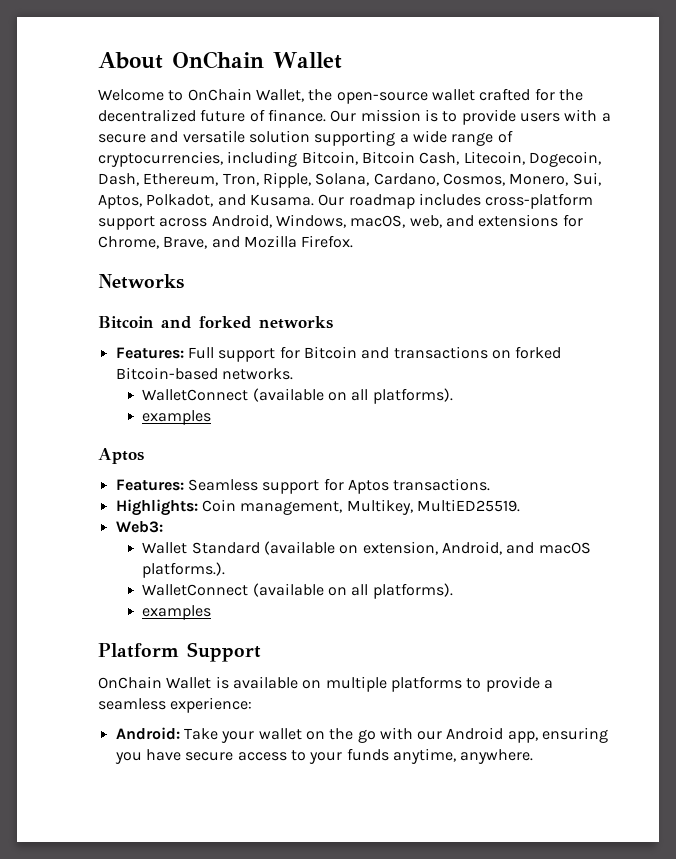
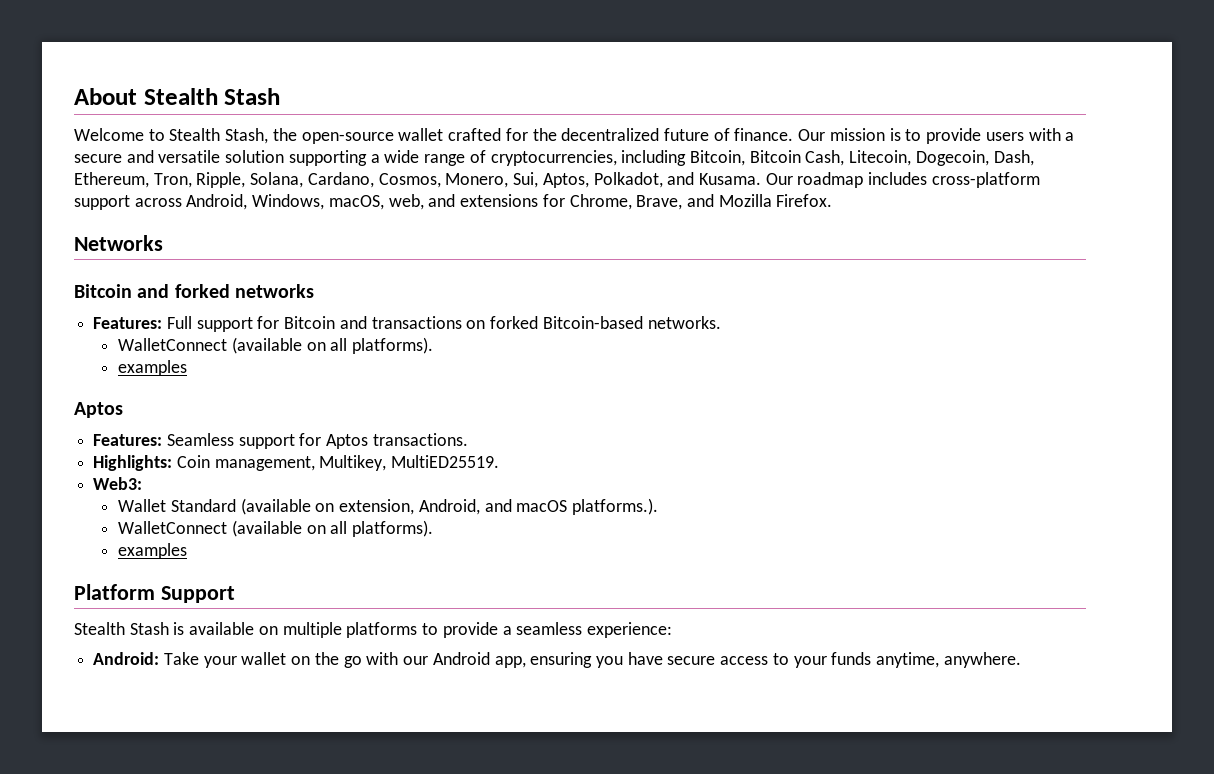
- About OnChain Wallet
+ About Stealth Stash
- Welcome to OnChain Wallet, the open-source wallet crafted for the decentralized future of finance.
+ Welcome to Stealth Stash, the open-source wallet crafted for the decentralized future of finance.
- OnChain Wallet is available on multiple platforms to provide a seamless experience:
+ Stealth Stash is available on multiple platforms to provide a seamless experience:

